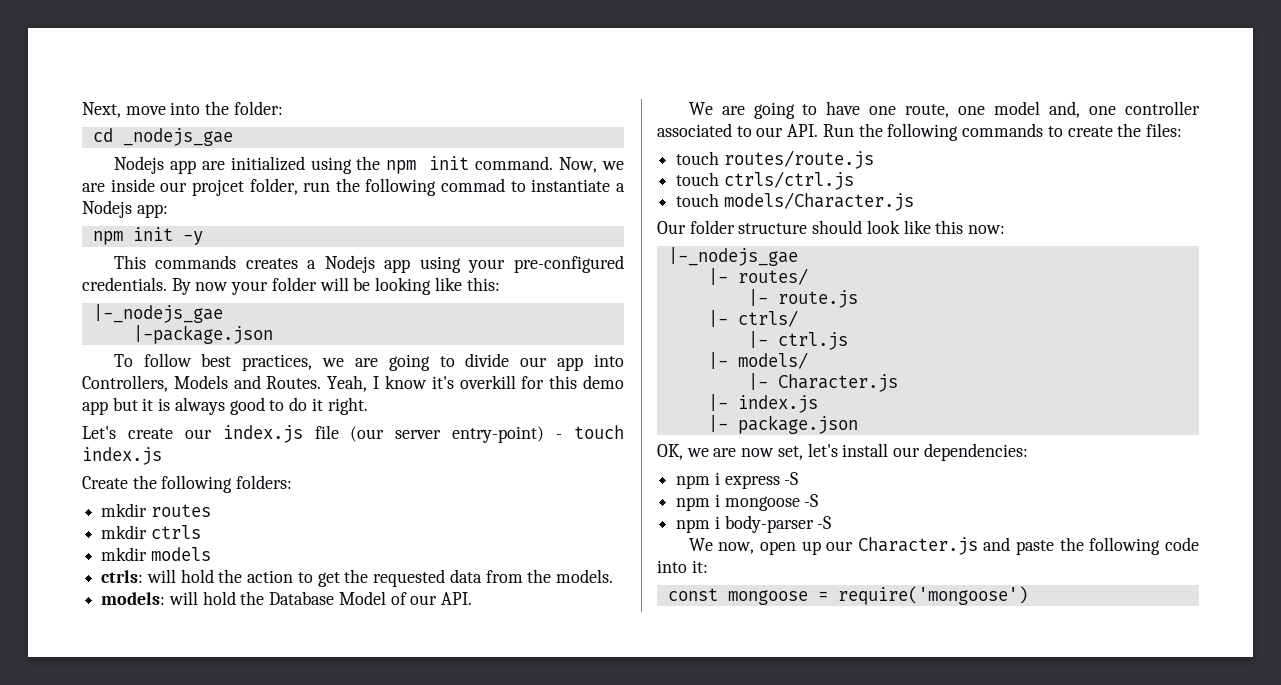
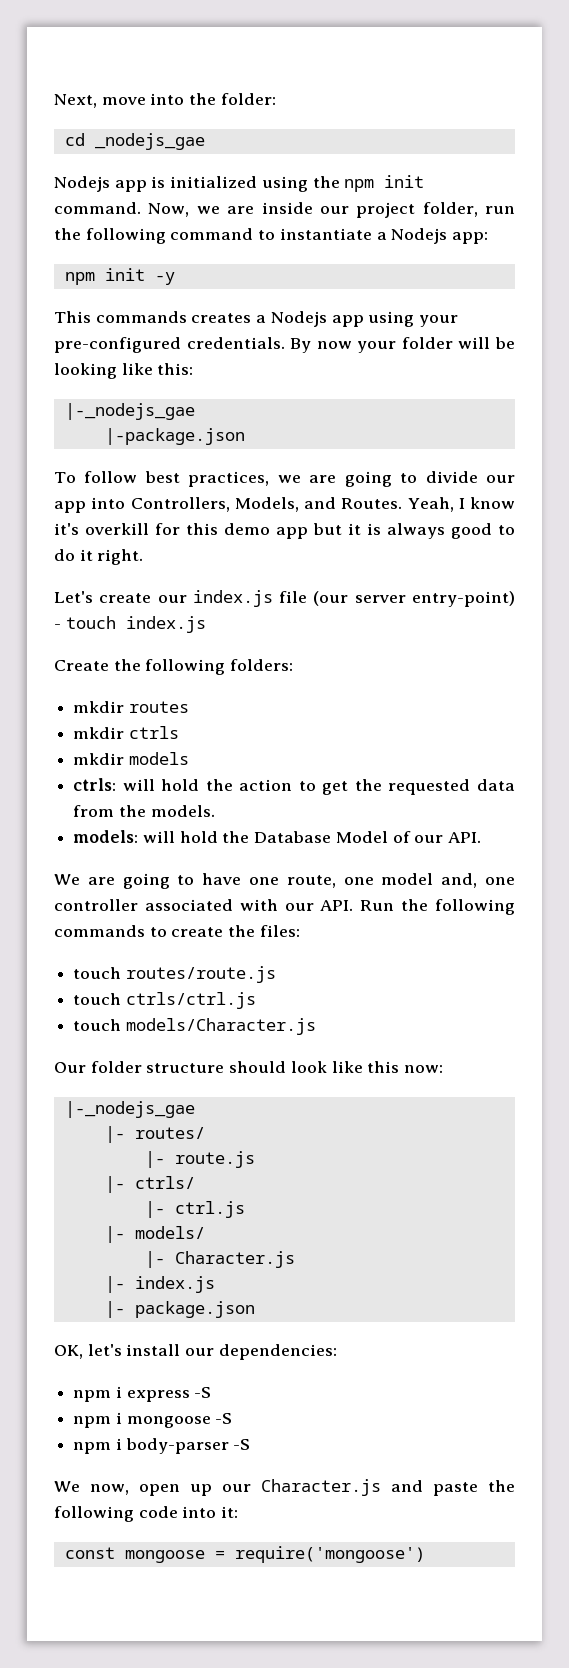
- Nodejs app are initialized using the npm init command.
+ Nodejs app is initialized using the npm init command.
- Now, we are inside our projcet folder, run the following commad to instantiate a Nodejs app:
+ Now, we are inside our project folder, run the following command to instantiate a Nodejs app:
- To follow best practices, we are going to divide our app into Controllers, Models and Routes.
+ To follow best practices, we are going to divide our app into Controllers, Models, and Routes.
- We are going to have one route, one model and, one controller associated to our API. Run the following commands to create the files:
+ We are going to have one route, one model and, one controller associated with our API. Run the following commands to create the files:
- OK, we are now set, let's install our dependencies:
+ OK, let's install our dependencies:

